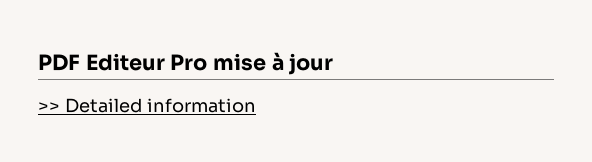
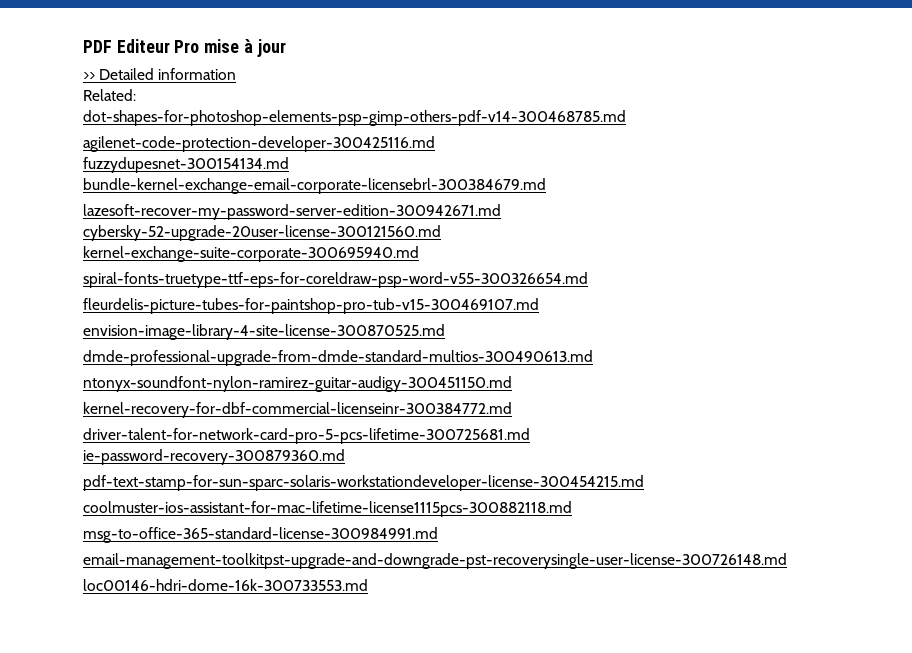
+ Related:
+ dot-shapes-for-photoshop-elements-psp-gimp-others-pdf-v14-300468785.md
+ agilenet-code-protection-developer-300425116.md
+ fuzzydupesnet-300154134.md
+ bundle-kernel-exchange-email-corporate-licensebrl-300384679.md
+ lazesoft-recover-my-password-server-edition-300942671.md
+ cybersky-52-upgrade-20user-license-300121560.md
+ kernel-exchange-suite-corporate-300695940.md
+ spiral-fonts-truetype-ttf-eps-for-coreldraw-psp-word-v55-300326654.md
+ fleurdelis-picture-tubes-for-paintshop-pro-tub-v15-300469107.md
+ envision-image-library-4-site-license-300870525.md
+ dmde-professional-upgrade-from-dmde-standard-multios-300490613.md
+ ntonyx-soundfont-nylon-ramirez-guitar-audigy-300451150.md
+ kernel-recovery-for-dbf-commercial-licenseinr-300384772.md
+ driver-talent-for-network-card-pro-5-pcs-lifetime-300725681.md
+ ie-password-recovery-300879360.md
+ pdf-text-stamp-for-sun-sparc-solaris-workstationdeveloper-license-300454215.md
+ coolmuster-ios-assistant-for-mac-lifetime-license1115pcs-300882118.md
+ msg-to-office-365-standard-license-300984991.md
+ email-management-toolkitpst-upgrade-and-downgrade-pst-recoverysingle-user-license-300726148.md
+ loc00146-hdri-dome-16k-300733553.md

